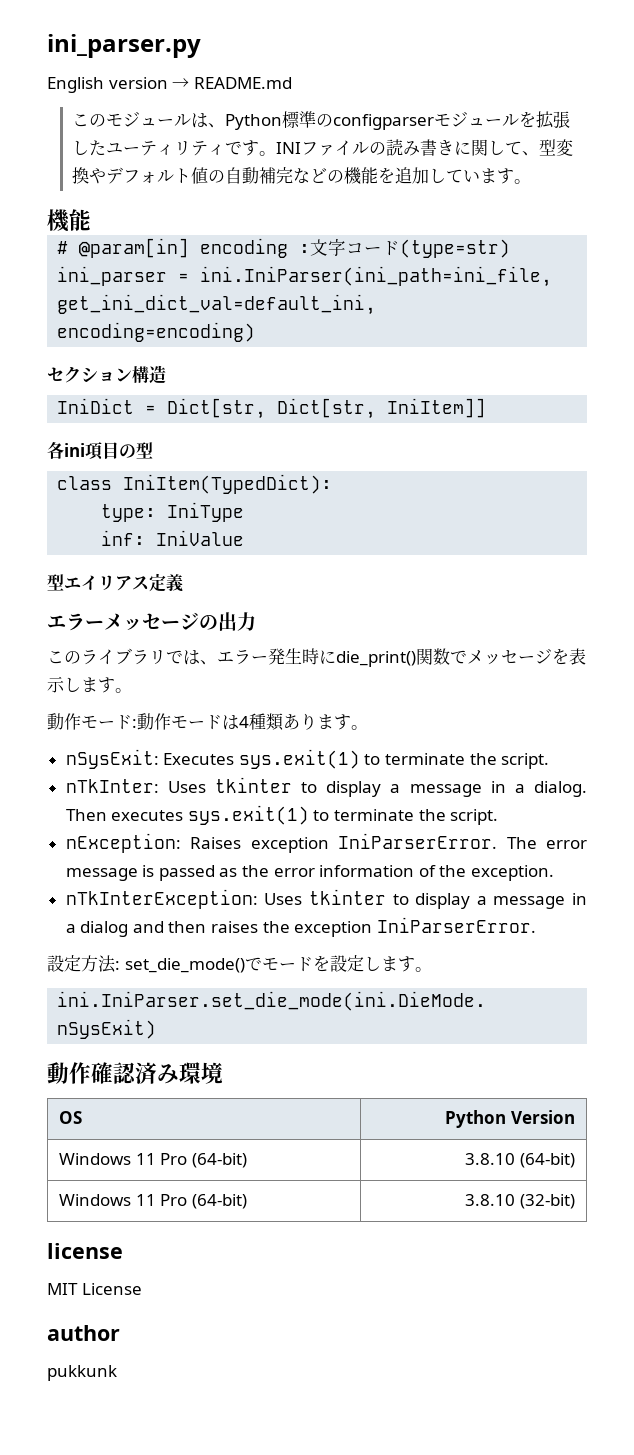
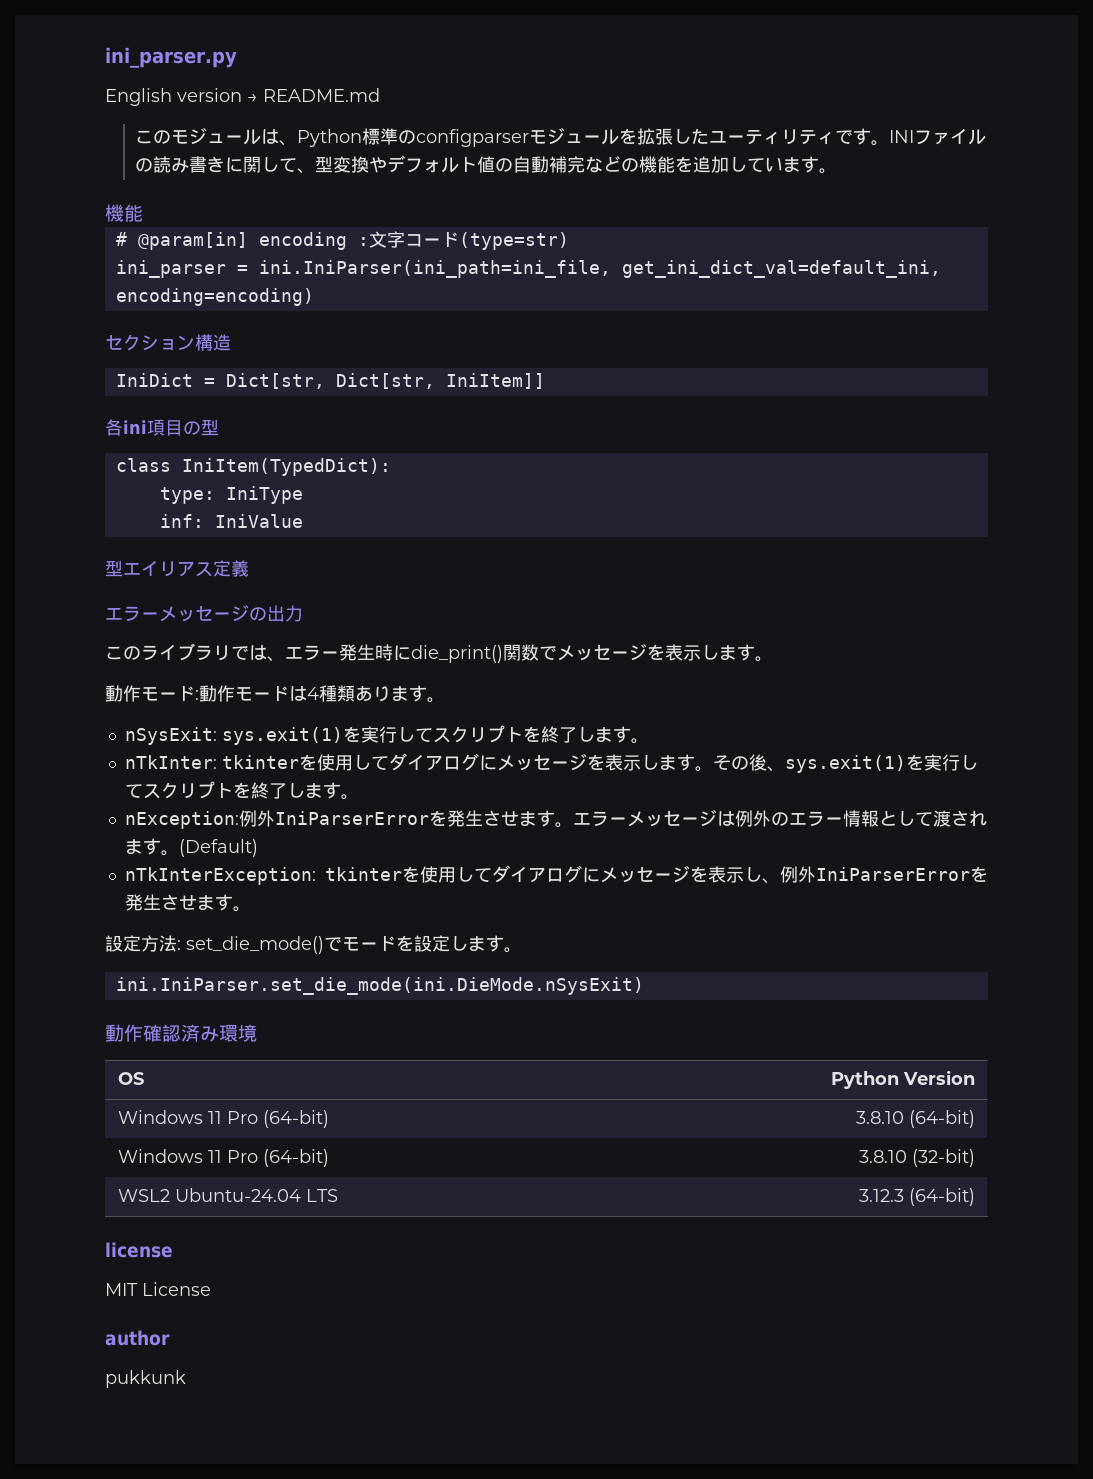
- nSysExit: Executes sys.exit(1) to terminate the script.
- nTkInter: Uses tkinter to display a message in a dialog. Then executes sys.exit(1) to terminate the script.
- nException: Raises exception IniParserError. The error message is passed as the error information of the exception.
- nTkInterException: Uses tkinter to display a message in a dialog and then raises the exception IniParserError.
+ nSysExit: sys.exit(1)を実行してスクリプトを終了します。
+ nTkInter: tkinterを使用してダイアログにメッセージを表示します。その後、sys.exit(1)を実行してスクリプトを終了します。
+ nException:例外IniParserErrorを発生させます。エラーメッセージは例外のエラー情報として渡されます。(Default)
+ nTkInterException: tkinterを使用してダイアログにメッセージを表示し、例外IniParserErrorを発生させます。
+ WSL2 Ubuntu-24.04 LTS | 3.12.3 (64-bit)

